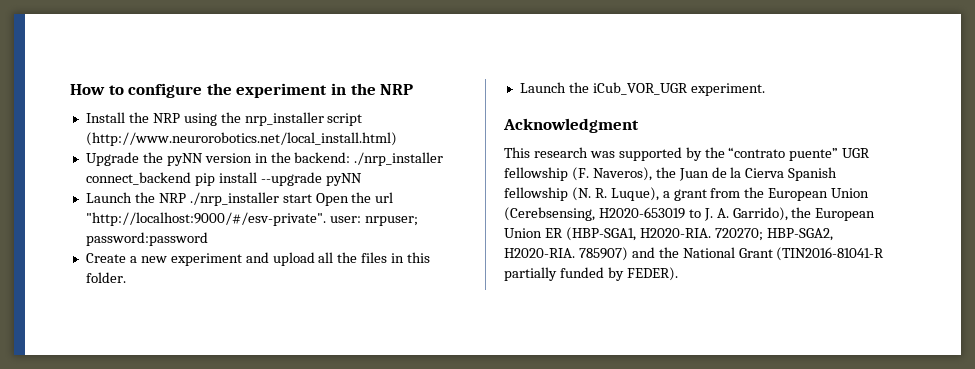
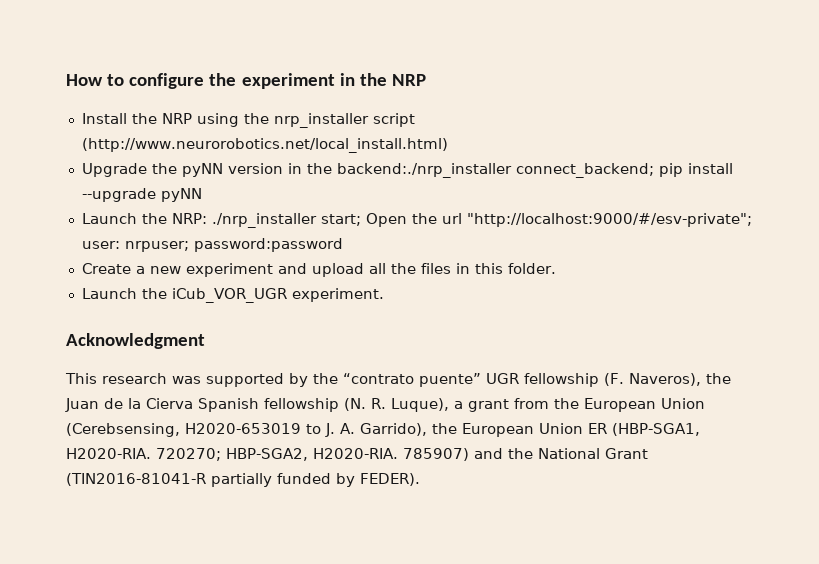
- Upgrade the pyNN version in the backend: ./nrp_installer connect_backend pip install --upgrade pyNN
+ Upgrade the pyNN version in the backend:./nrp_installer connect_backend; pip install --upgrade pyNN
- Launch the NRP ./nrp_installer start Open the url "http://localhost:9000/#/esv-private". user: nrpuser; password:password
+ Launch the NRP: ./nrp_installer start; Open the url "http://localhost:9000/#/esv-private"; user: nrpuser; password:password

